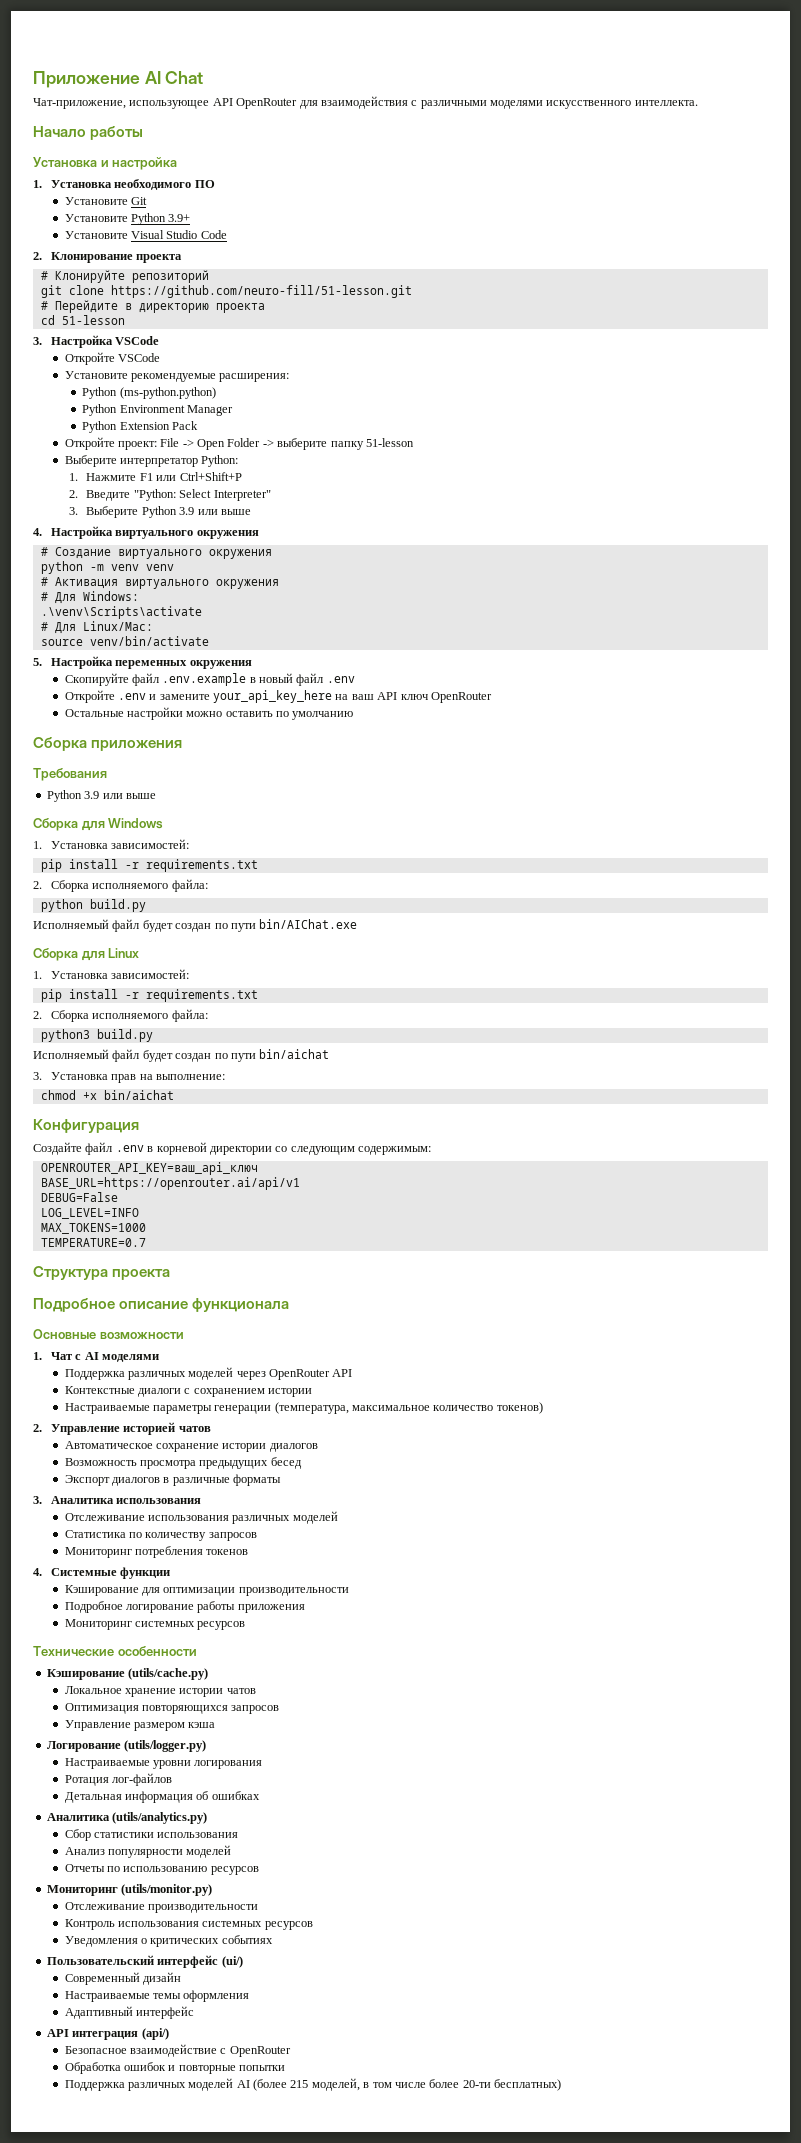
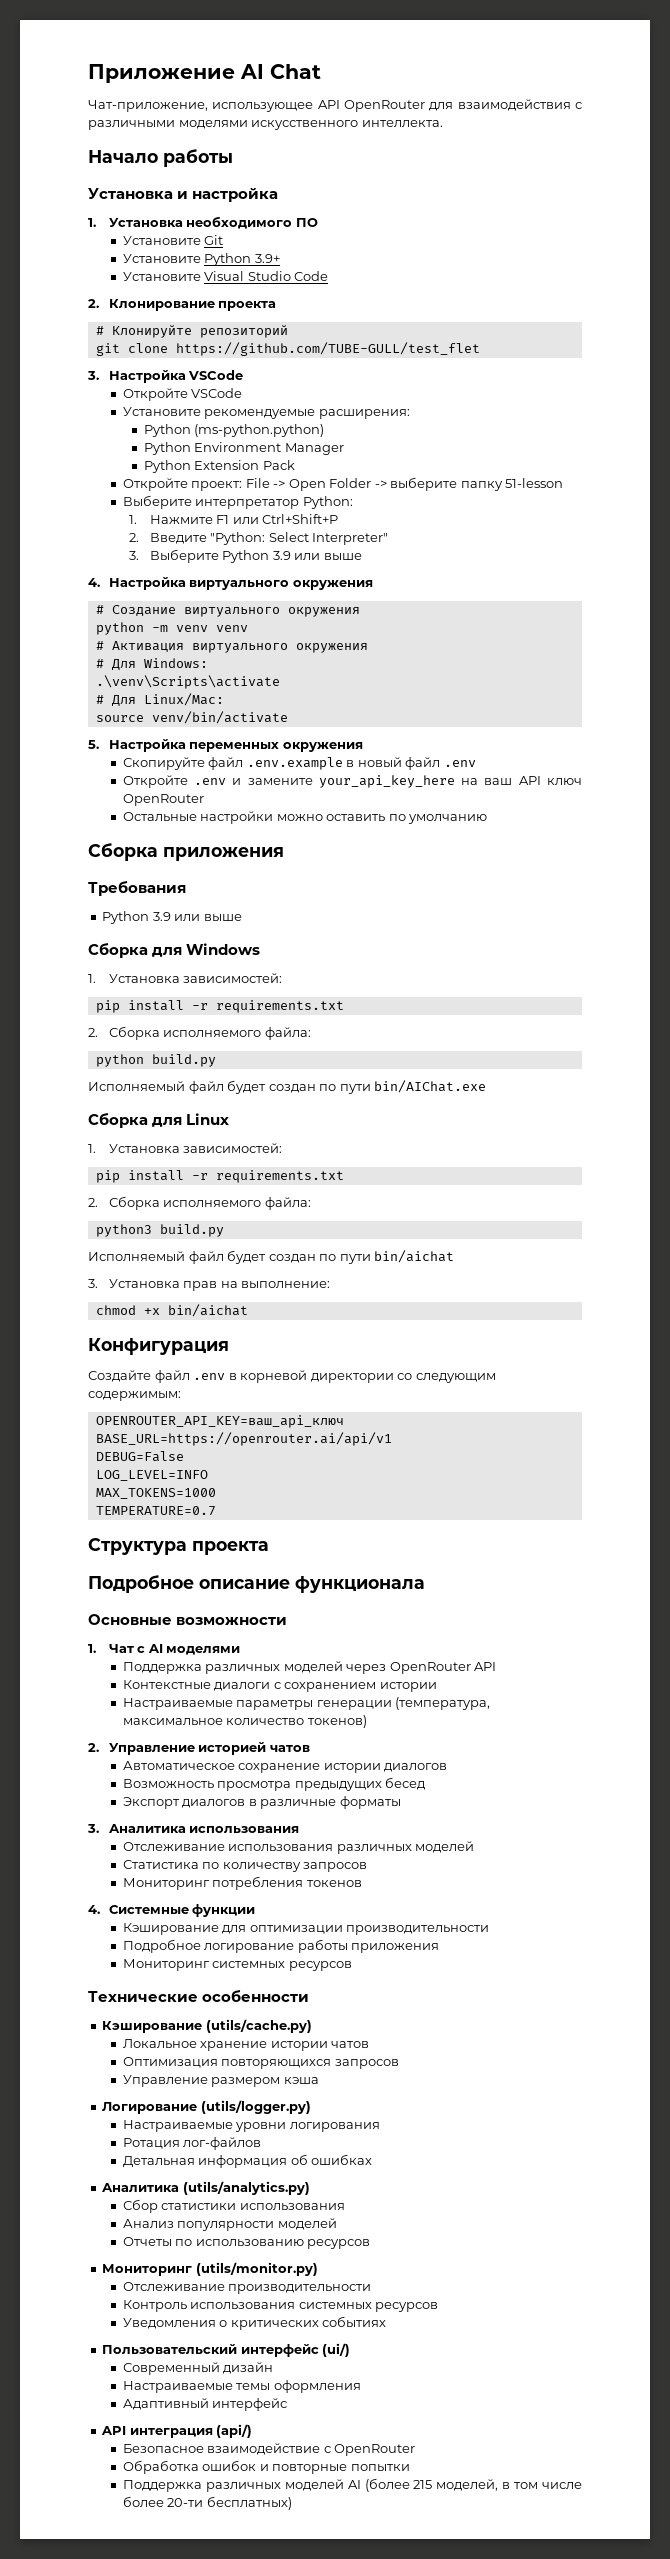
- git clone https://github.com/neuro-fill/51-lesson.git
- # Перейдите в директорию проекта
- cd 51-lesson
+ git clone https://github.com/TUBE-GULL/test_flet

